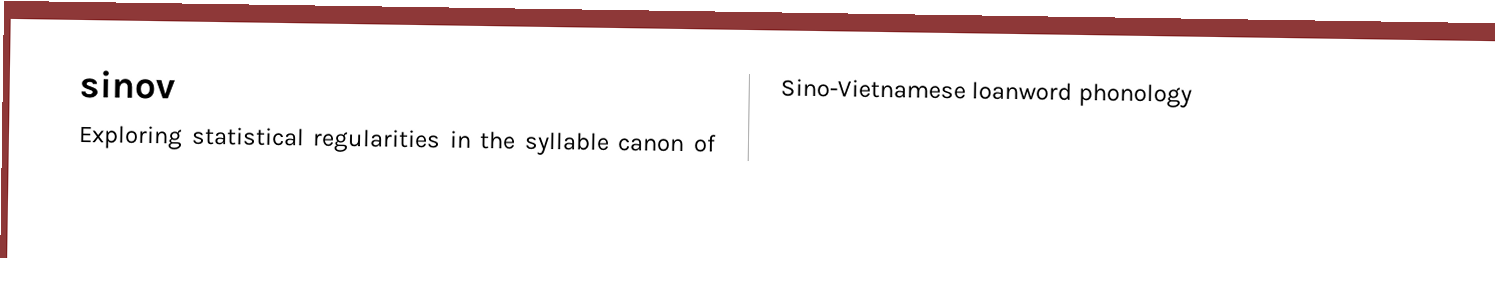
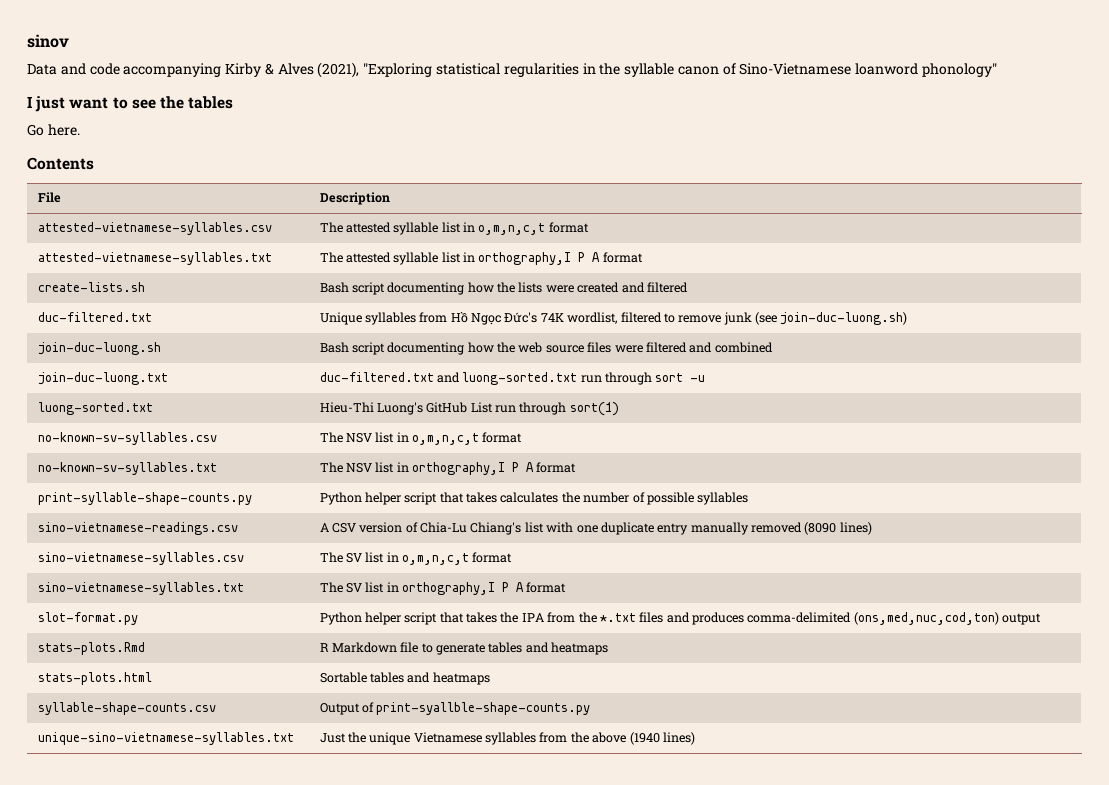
- Exploring statistical regularities in the syllable canon of Sino-Vietnamese loanword phonology
+ Data and code accompanying Kirby & Alves (2021), "Exploring statistical regularities in the syllable canon of Sino-Vietnamese loanword phonology"
+ I just want to see the tables
+ Go here.
+ Contents
+ File | Description
+ attested-vietnamese-syllables.csv | The attested syllable list in o,m,n,c,t format
+ attested-vietnamese-syllables.txt | The attested syllable list in orthography,I P A format
+ create-lists.sh | Bash script documenting how the lists were created and filtered
+ duc-filtered.txt | Unique syllables from Hồ Ngọc Đức's 74K wordlist, filtered to remove junk (see join-duc-luong.sh)
+ join-duc-luong.sh | Bash script documenting how the web source files were filtered and combined
+ join-duc-luong.txt | duc-filtered.txt and luong-sorted.txt run through sort -u
+ luong-sorted.txt | Hieu-Thi Luong's GitHub List run through sort(1)
+ no-known-sv-syllables.csv | The NSV list in o,m,n,c,t format
+ no-known-sv-syllables.txt | The NSV list in orthography,I P A format
+ print-syllable-shape-counts.py | Python helper script that takes calculates the number of possible syllables
+ sino-vietnamese-readings.csv | A CSV version of Chia-Lu Chiang's list with one duplicate entry manually removed (8090 lines)
+ sino-vietnamese-syllables.csv | The SV list in o,m,n,c,t format
+ sino-vietnamese-syllables.txt | The SV list in orthography,I P A format
+ slot-format.py | Python helper script that takes the IPA from the *.txt files and produces comma-delimited (ons,med,nuc,cod,ton) output
+ stats-plots.Rmd | R Markdown file to generate tables and heatmaps
+ stats-plots.html | Sortable tables and heatmaps
+ syllable-shape-counts.csv | Output of print-syallble-shape-counts.py
+ unique-sino-vietnamese-syllables.txt | Just the unique Vietnamese syllables from the above (1940 lines)

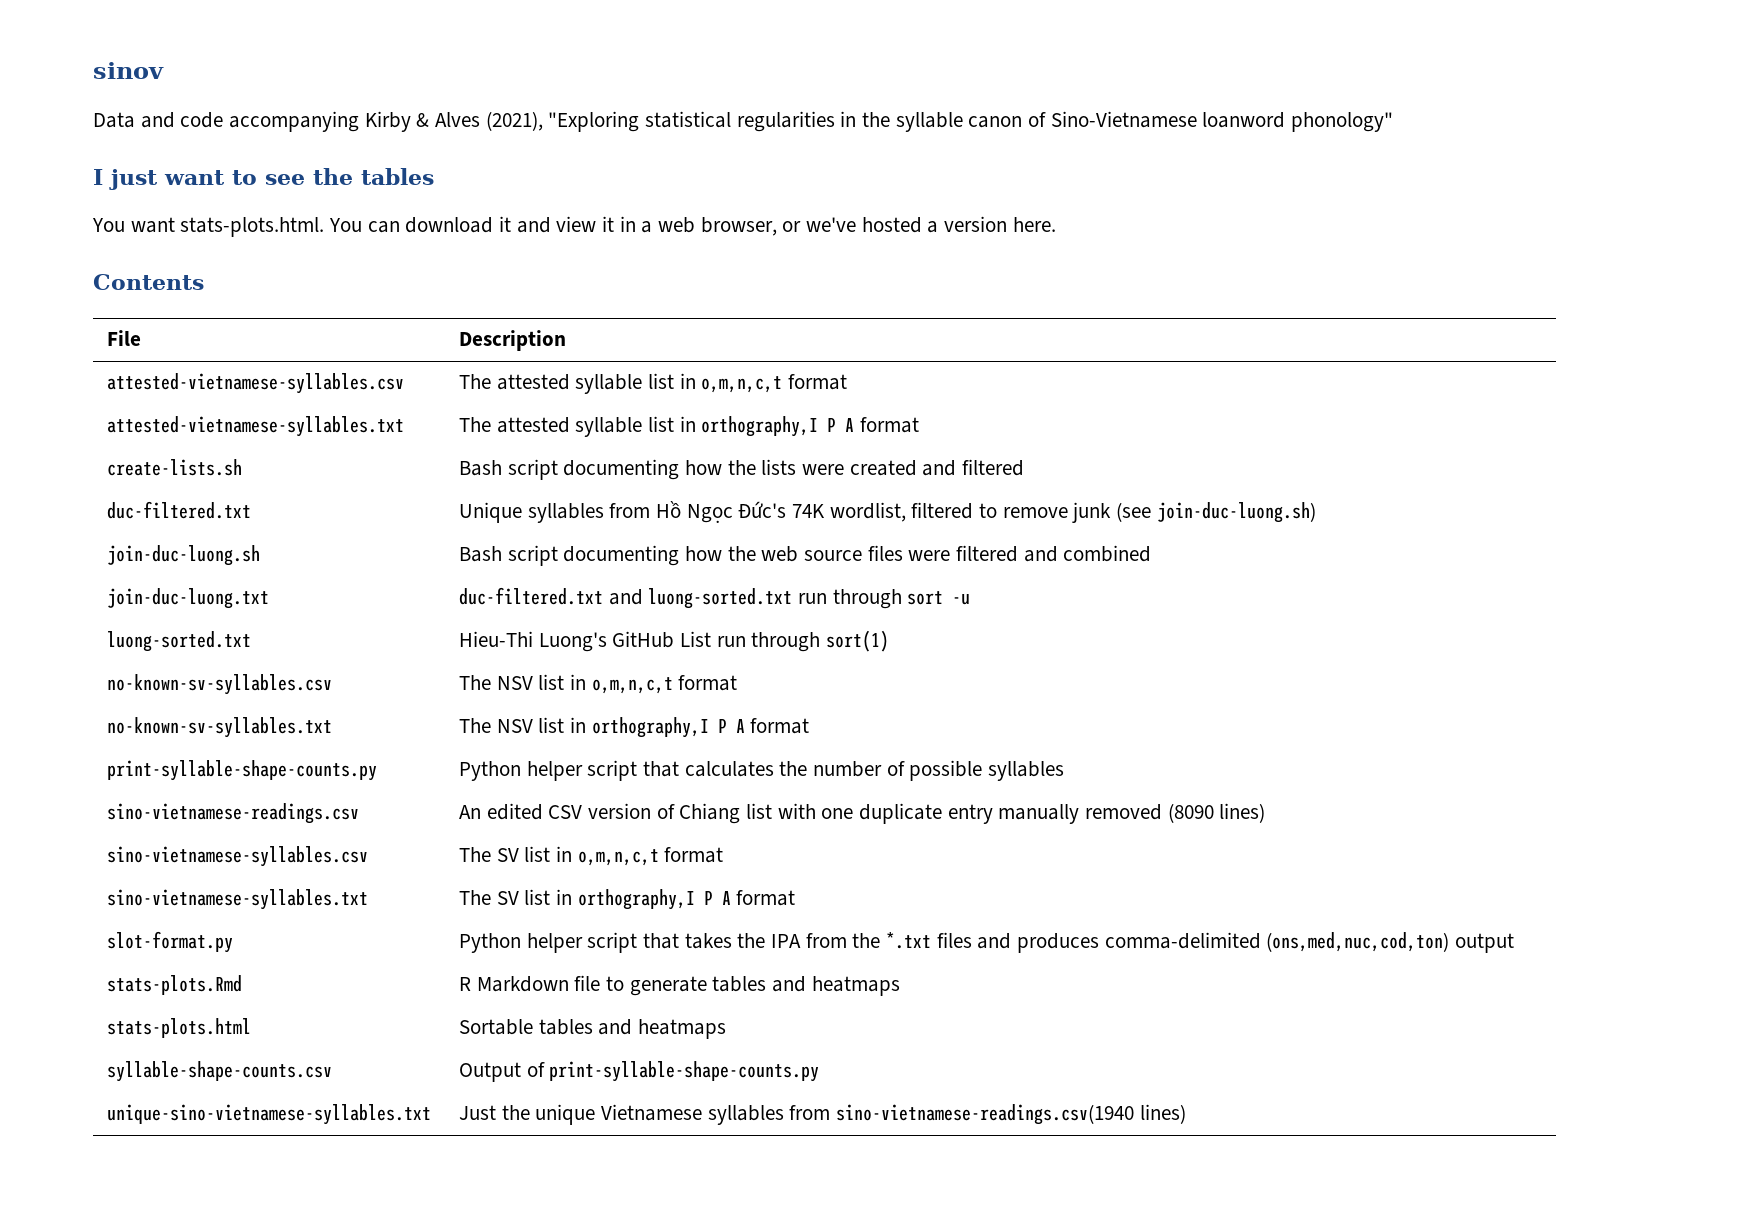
- Go here.
+ You want stats-plots.html. You can download it and view it in a web browser, or we've hosted a version here.
- print-syllable-shape-counts.py | Python helper script that takes calculates the number of possible syllables
+ print-syllable-shape-counts.py | Python helper script that calculates the number of possible syllables
- sino-vietnamese-readings.csv | A CSV version of Chia-Lu Chiang's list with one duplicate entry manually removed (8090 lines)
+ sino-vietnamese-readings.csv | An edited CSV version of Chiang list with one duplicate entry manually removed (8090 lines)
- syllable-shape-counts.csv | Output of print-syallble-shape-counts.py
+ syllable-shape-counts.csv | Output of print-syllable-shape-counts.py
- unique-sino-vietnamese-syllables.txt | Just the unique Vietnamese syllables from the above (1940 lines)
+ unique-sino-vietnamese-syllables.txt | Just the unique Vietnamese syllables from sino-vietnamese-readings.csv(1940 lines)

